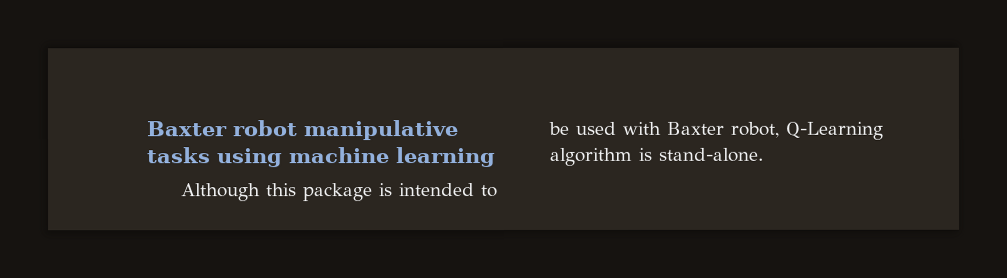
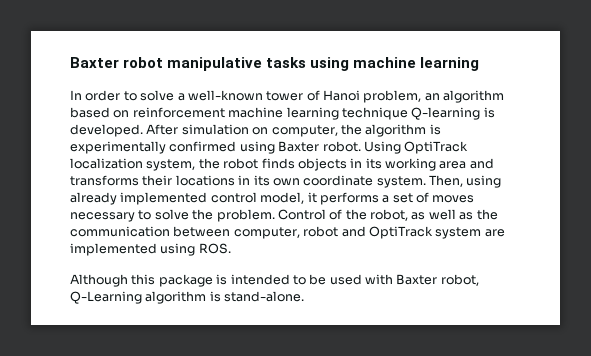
+ In order to solve a well-known tower of Hanoi problem, an algorithm based on reinforcement machine learning technique Q-learning is developed. After simulation on computer, the algorithm is experimentally confirmed using Baxter robot. Using OptiTrack localization system, the robot finds objects in its working area and transforms their locations in its own coordinate system. Then, using already implemented control model, it performs a set of moves necessary to solve the problem. Control of the robot, as well as the communication between computer, robot and OptiTrack system are implemented using ROS.

